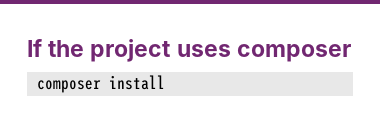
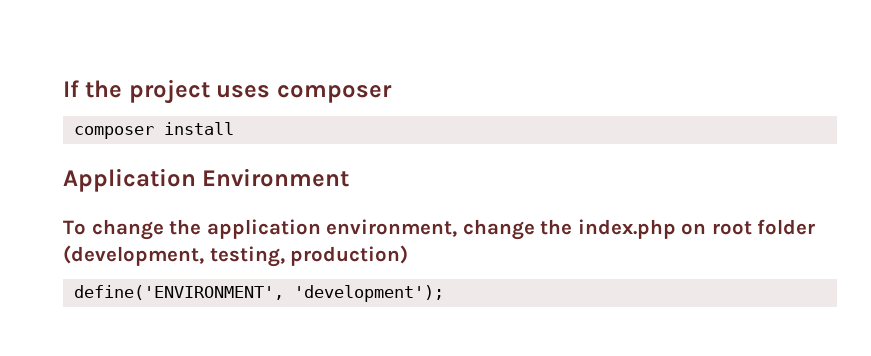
+ Application Environment
+ To change the application environment, change the index.php on root folder (development, testing, production)
+ define('ENVIRONMENT', 'development');

